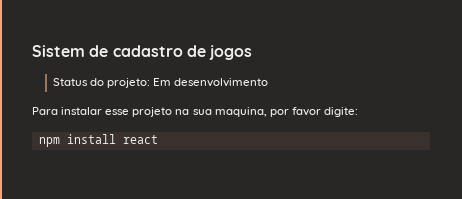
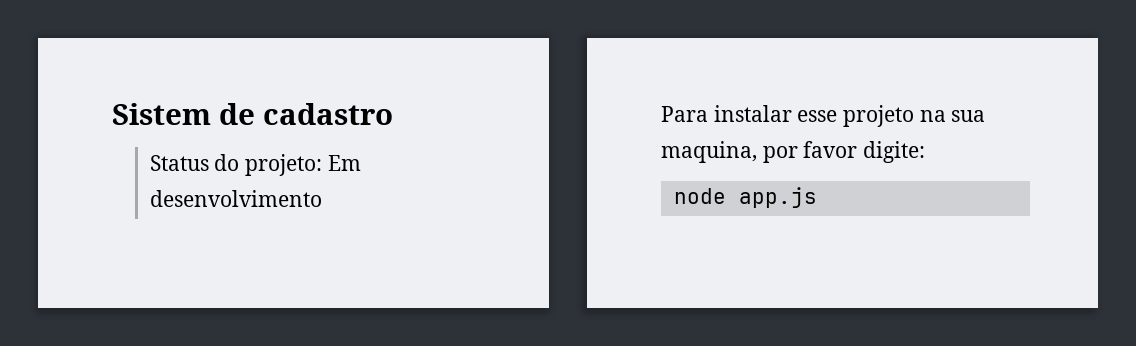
- Sistem de cadastro de jogos
+ Sistem de cadastro
- npm install react
+ node app.js

